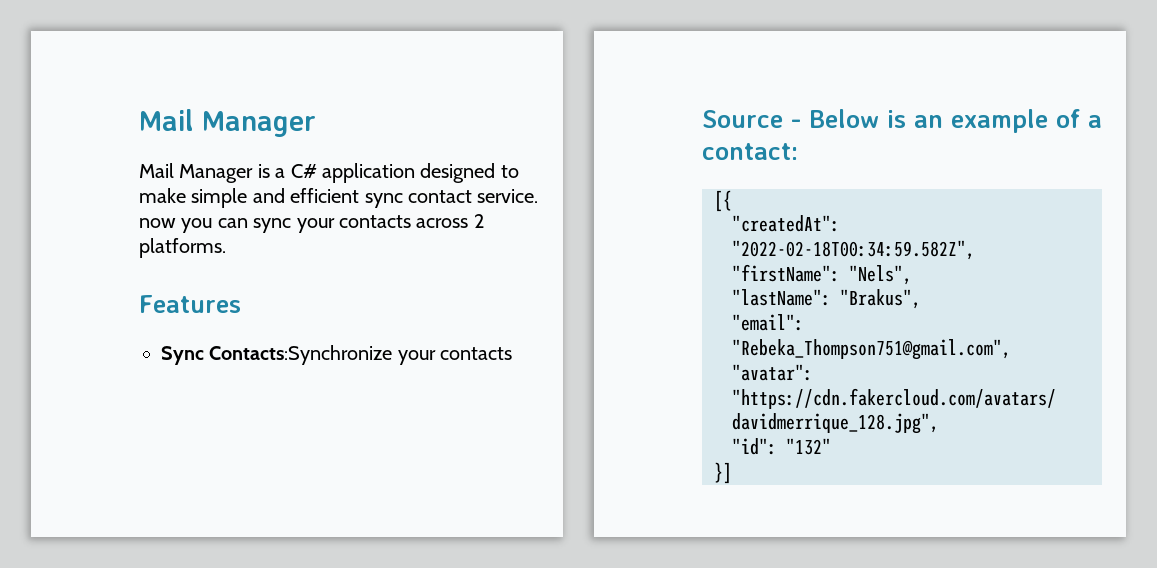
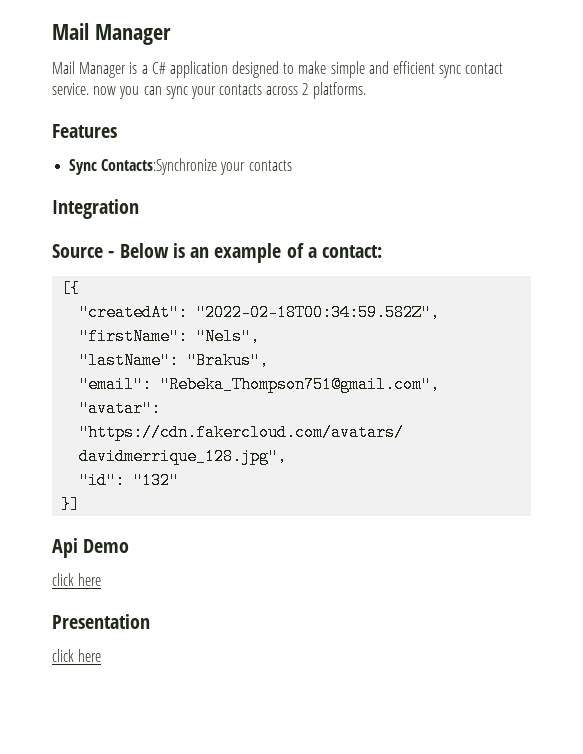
+ Integration
+ Api Demo
+ click here
+ Presentation
+ click here

